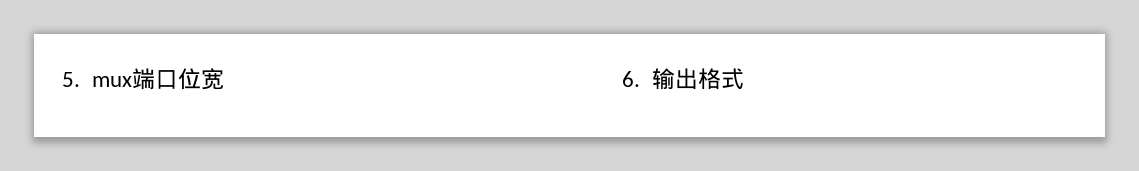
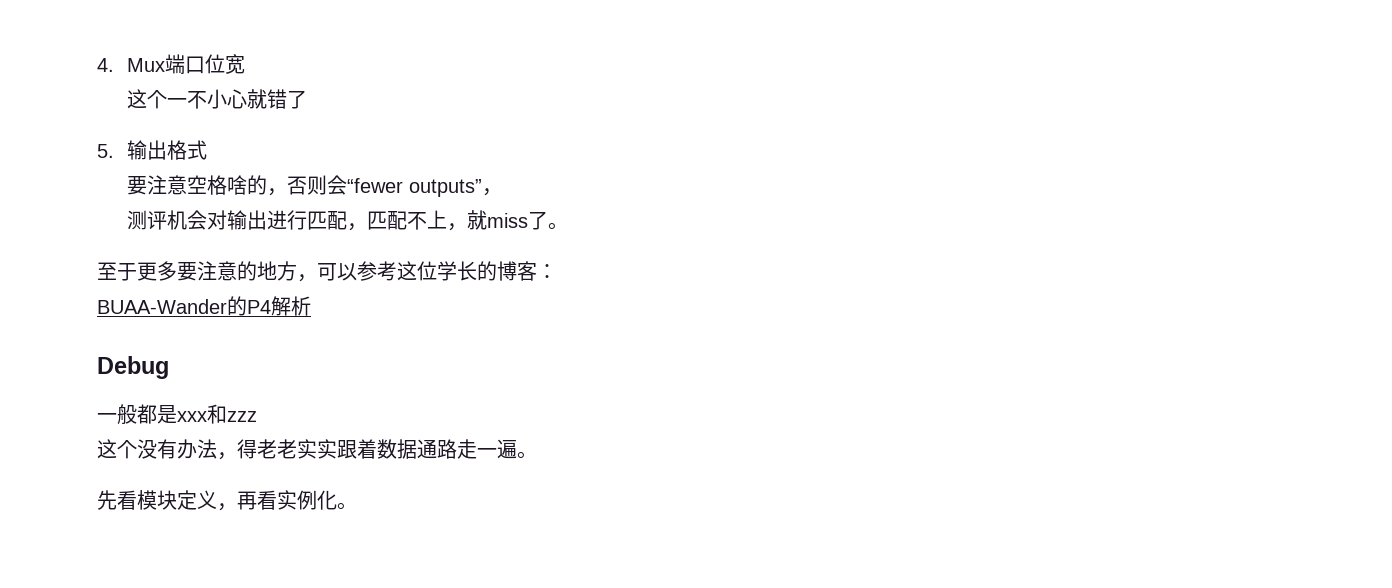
- 5. mux端口位宽
+ 4. Mux端口位宽
- 6.输出格式
+ 这个一不小心就错了
+ 5.输出格式
+ 要注意空格啥的，否则会“fewer outputs”，
+ 测评机会对输出进行匹配，匹配不上，就miss了。
+ 至于更多要注意的地方，可以参考这位学长的博客：
+ BUAA-Wander的P4解析
+ Debug
+ 一般都是xxx和zzz
+ 这个没有办法，得老老实实跟着数据通路走一遍。
+ 先看模块定义，再看实例化。

